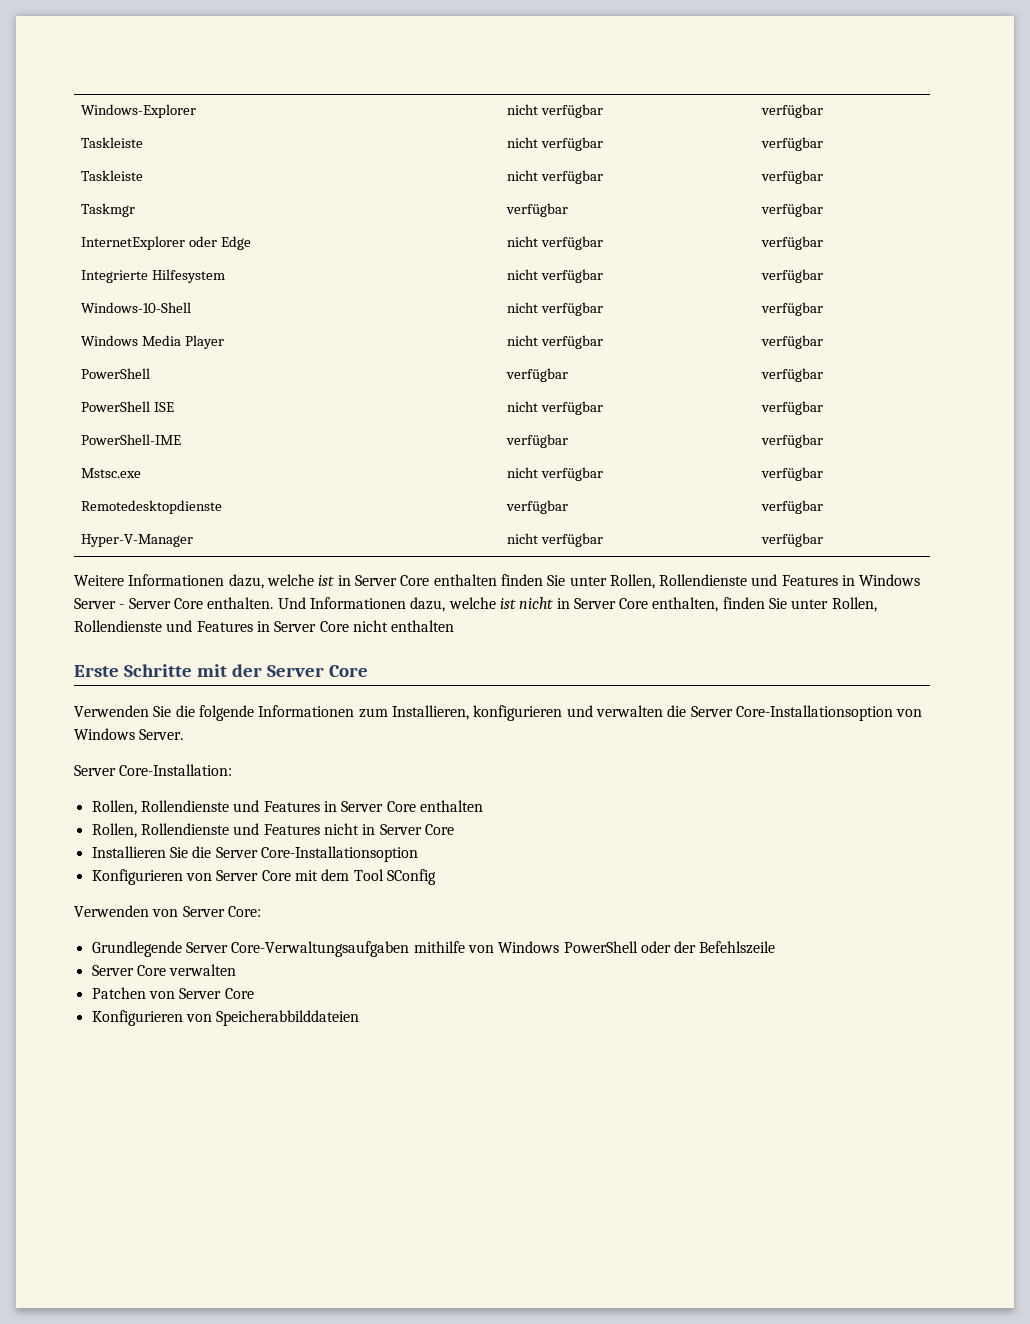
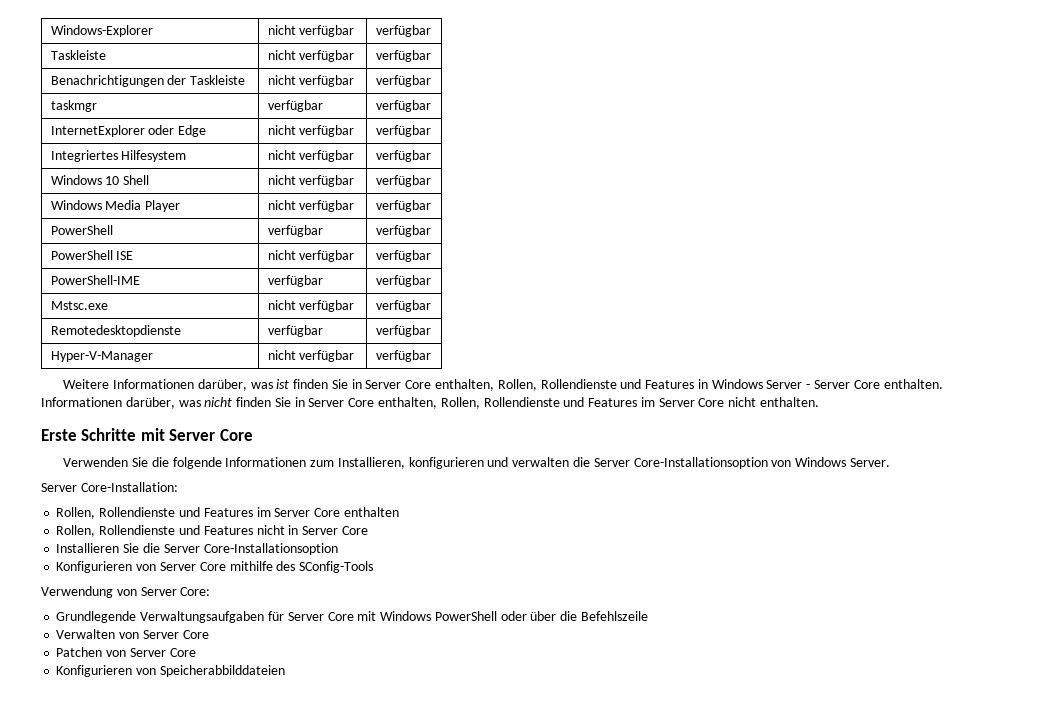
  Windows-Explorer | nicht verfügbar | verfügbar
  Taskleiste | nicht verfügbar | verfügbar
- Taskleiste | nicht verfügbar | verfügbar
- Taskmgr | verfügbar | verfügbar
+ Benachrichtigungen der Taskleiste | nicht verfügbar | verfügbar
+ taskmgr | verfügbar | verfügbar
- Integrierte Hilfesystem | nicht verfügbar | verfügbar
+ Integriertes Hilfesystem | nicht verfügbar | verfügbar
- Windows-10-Shell | nicht verfügbar | verfügbar
+ Windows 10 Shell | nicht verfügbar | verfügbar
- Weitere Informationen dazu, welche ist in Server Core enthalten finden Sie unter Rollen, Rollendienste und Features in Windows Server - Server Core enthalten.
+ Weitere Informationen darüber, was ist finden Sie in Server Core enthalten, Rollen, Rollendienste und Features in Windows Server - Server Core enthalten.
- Und Informationen dazu, welche ist nicht in Server Core enthalten, finden Sie unter Rollen, Rollendienste und Features in Server Core nicht enthalten
+ Informationen darüber, was nicht finden Sie in Server Core enthalten, Rollen, Rollendienste und Features im Server Core nicht enthalten.
- Erste Schritte mit der Server Core
+ Erste Schritte mit Server Core
- Rollen, Rollendienste und Features in Server Core enthalten
+ Rollen, Rollendienste und Features im Server Core enthalten
- Konfigurieren von Server Core mit dem Tool SConfig
- Verwenden von Server Core:
+ Konfigurieren von Server Core mithilfe des SConfig-Tools
+ Verwendung von Server Core:
- Grundlegende Server Core-Verwaltungsaufgaben mithilfe von Windows PowerShell oder der Befehlszeile
+ Grundlegende Verwaltungsaufgaben für Server Core mit Windows PowerShell oder über die Befehlszeile
- Server Core verwalten
+ Verwalten von Server Core

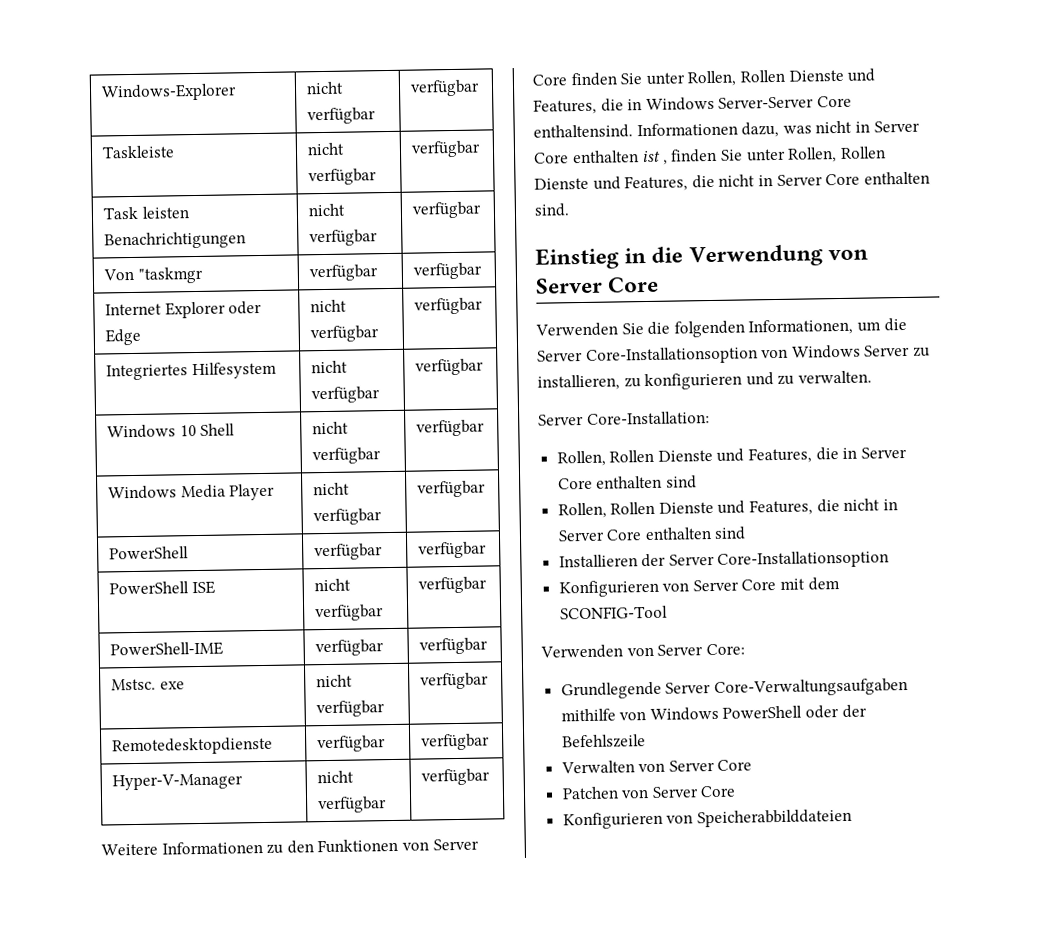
- Benachrichtigungen der Taskleiste | nicht verfügbar | verfügbar
- taskmgr | verfügbar | verfügbar
- InternetExplorer oder Edge | nicht verfügbar | verfügbar
+ Task leisten Benachrichtigungen | nicht verfügbar | verfügbar
+ Von "taskmgr | verfügbar | verfügbar
+ Internet Explorer oder Edge | nicht verfügbar | verfügbar
- Mstsc.exe | nicht verfügbar | verfügbar
+ Mstsc. exe | nicht verfügbar | verfügbar
- Weitere Informationen darüber, was ist finden Sie in Server Core enthalten, Rollen, Rollendienste und Features in Windows Server - Server Core enthalten. Informationen darüber, was nicht finden Sie in Server Core enthalten, Rollen, Rollendienste und Features im Server Core nicht enthalten.
- Erste Schritte mit Server Core
+ Weitere Informationen zu den Funktionen von Server Core finden Sie unter Rollen, Rollen Dienste und Features, die in Windows Server-Server Core enthaltensind. Informationen dazu, was nicht in Server Core enthalten ist , finden Sie unter Rollen, Rollen Dienste und Features, die nicht in Server Core enthalten sind.
+ Einstieg in die Verwendung von Server Core
- Verwenden Sie die folgende Informationen zum Installieren, konfigurieren und verwalten die Server Core-Installationsoption von Windows Server.
+ Verwenden Sie die folgenden Informationen, um die Server Core-Installationsoption von Windows Server zu installieren, zu konfigurieren und zu verwalten.
  Server Core-Installation:
- Rollen, Rollendienste und Features im Server Core enthalten
- Rollen, Rollendienste und Features nicht in Server Core
+ Rollen, Rollen Dienste und Features, die in Server Core enthalten sind
+ Rollen, Rollen Dienste und Features, die nicht in Server Core enthalten sind
- Installieren Sie die Server Core-Installationsoption
+ Installieren der Server Core-Installationsoption
- Konfigurieren von Server Core mithilfe des SConfig-Tools
- Verwendung von Server Core:
+ Konfigurieren von Server Core mit dem SCONFIG-Tool
+ Verwenden von Server Core:
- Grundlegende Verwaltungsaufgaben für Server Core mit Windows PowerShell oder über die Befehlszeile
+ Grundlegende Server Core-Verwaltungsaufgaben mithilfe von Windows PowerShell oder der Befehlszeile

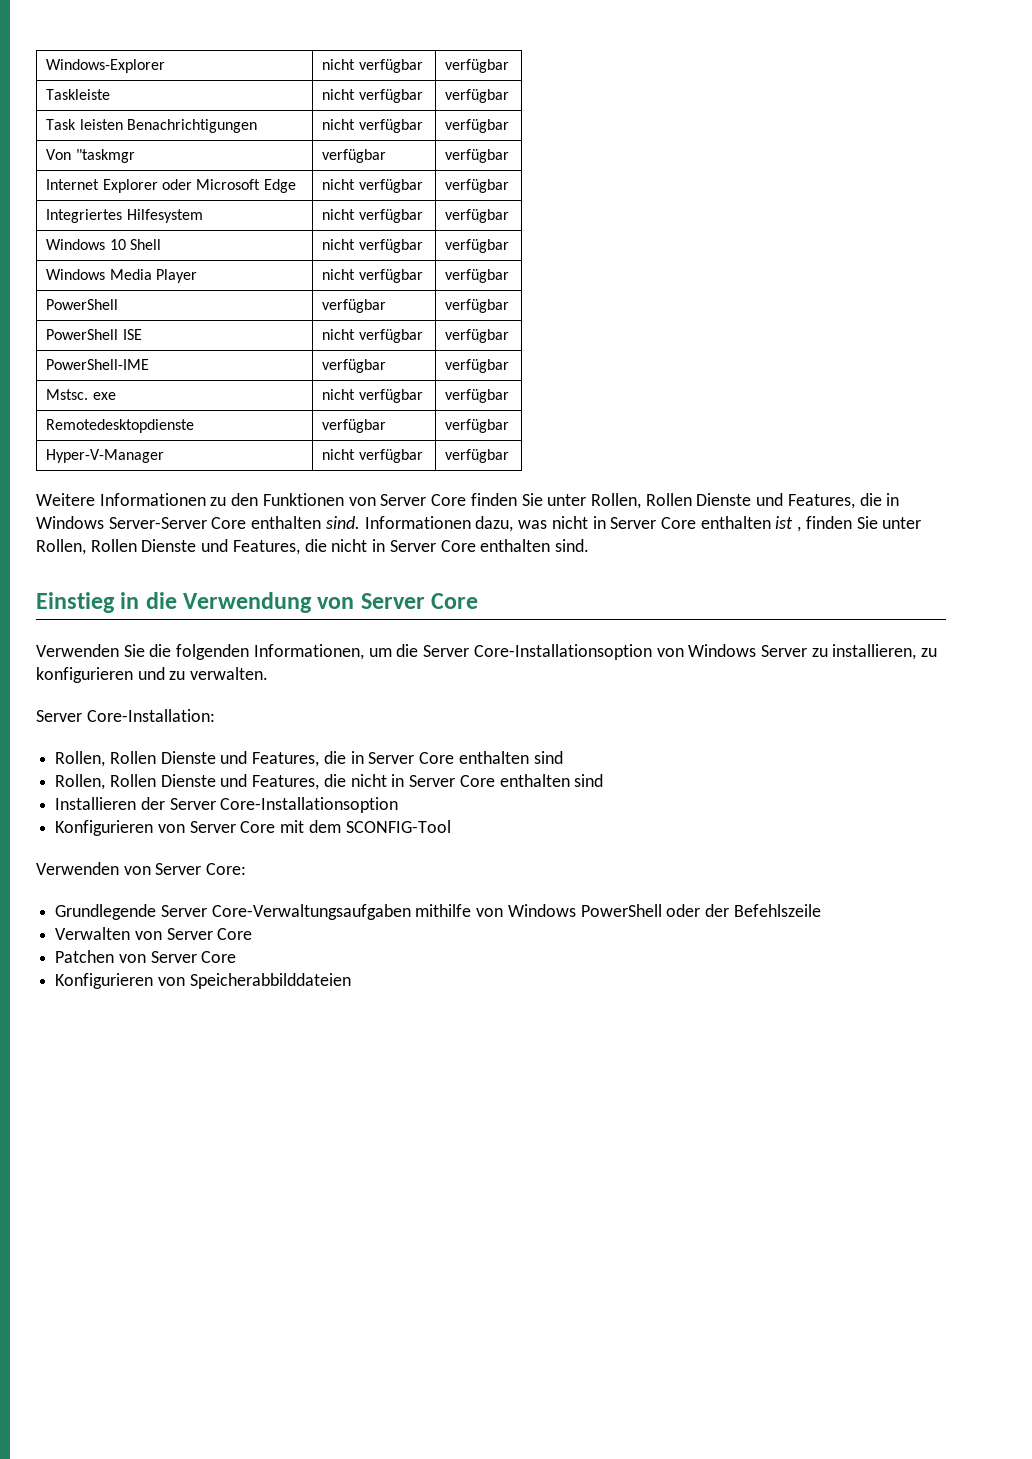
- Internet Explorer oder Edge | nicht verfügbar | verfügbar
+ Internet Explorer oder Microsoft Edge | nicht verfügbar | verfügbar
- Weitere Informationen zu den Funktionen von Server Core finden Sie unter Rollen, Rollen Dienste und Features, die in Windows Server-Server Core enthaltensind.
+ Weitere Informationen zu den Funktionen von Server Core finden Sie unter Rollen, Rollen Dienste und Features, die in Windows Server-Server Core enthalten sind.

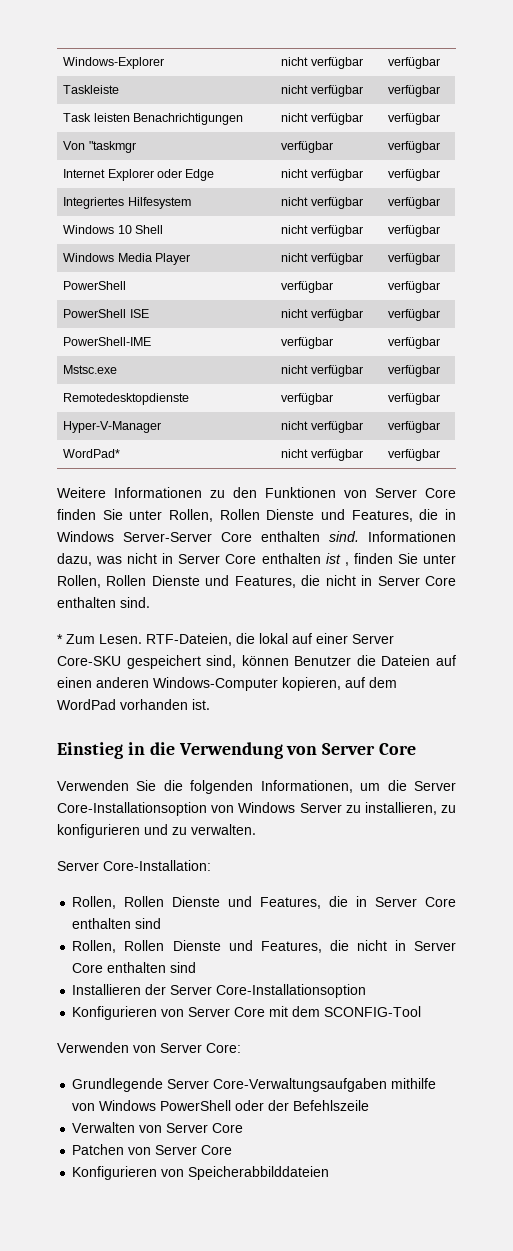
- Internet Explorer oder Microsoft Edge | nicht verfügbar | verfügbar
+ Internet Explorer oder Edge | nicht verfügbar | verfügbar
- Mstsc. exe | nicht verfügbar | verfügbar
+ Mstsc.exe | nicht verfügbar | verfügbar
+ WordPad* | nicht verfügbar | verfügbar
+ * Zum Lesen. RTF-Dateien, die lokal auf einer Server Core-SKU gespeichert sind, können Benutzer die Dateien auf einen anderen Windows-Computer kopieren, auf dem WordPad vorhanden ist.

